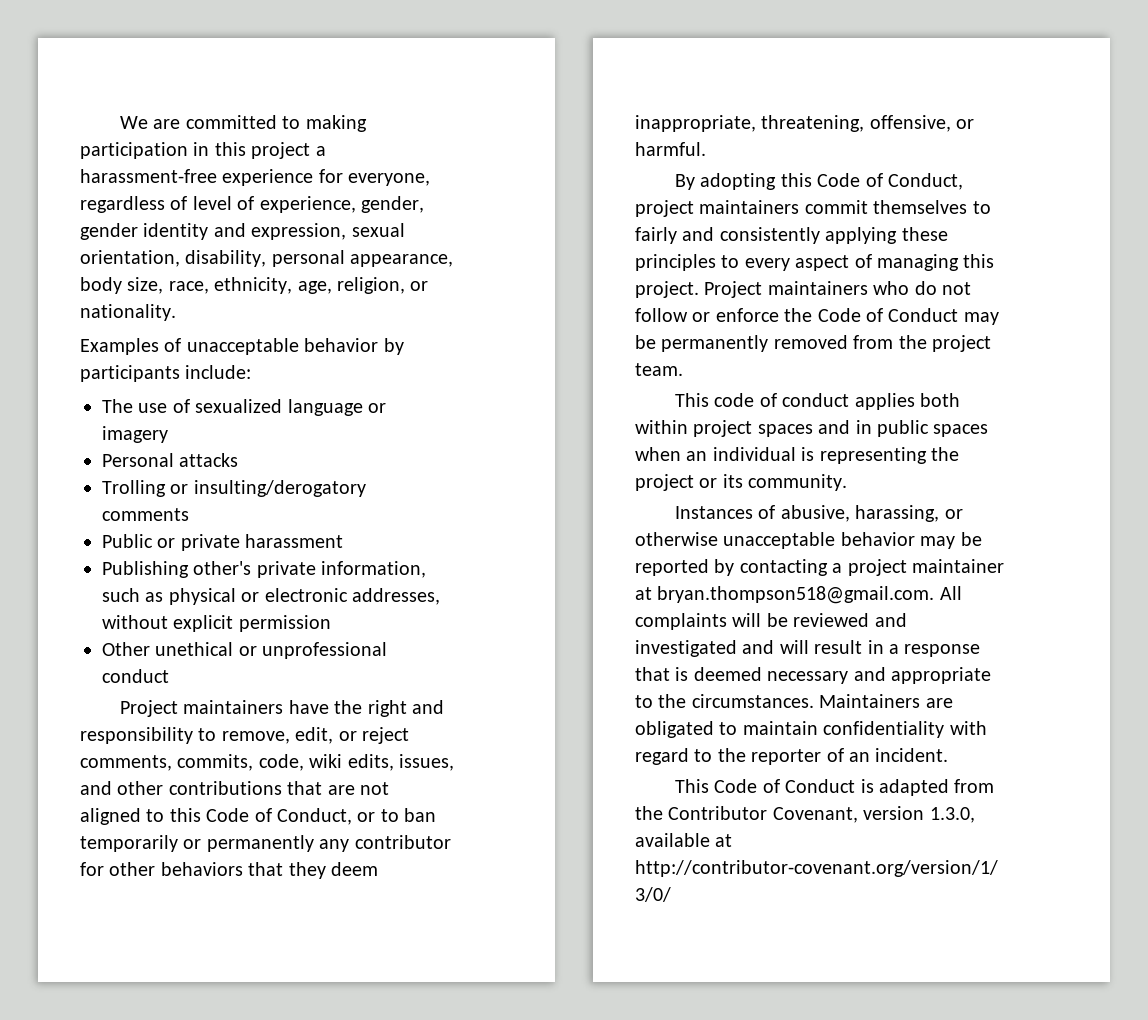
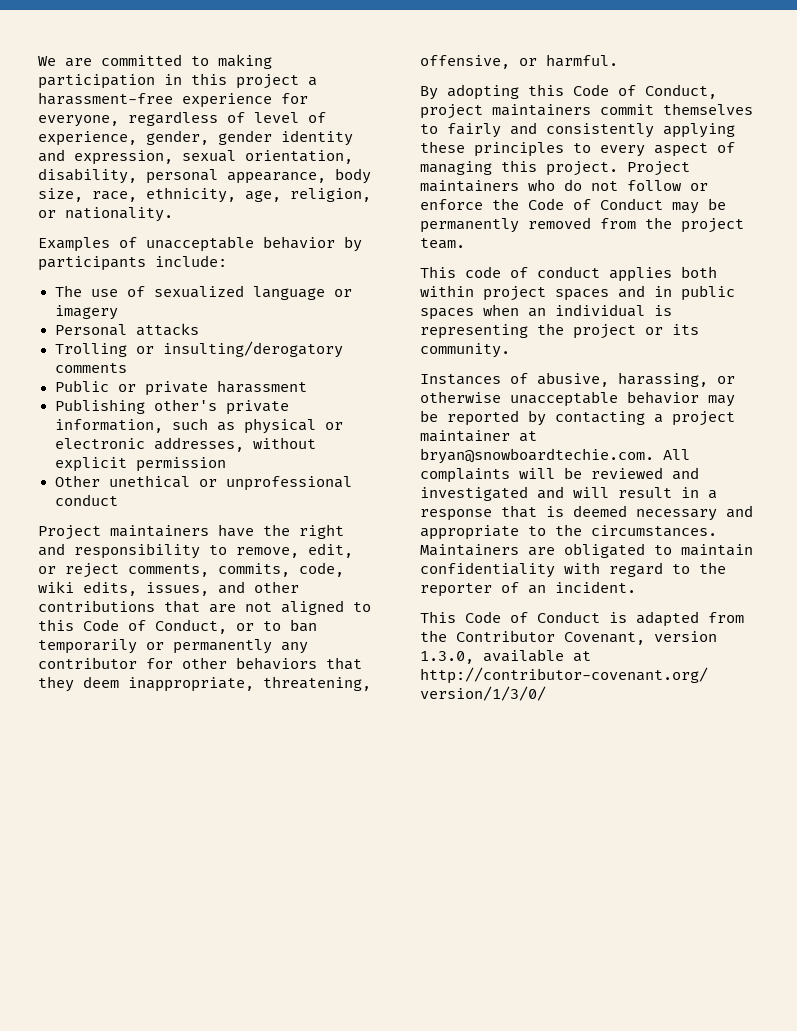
- Instances of abusive, harassing, or otherwise unacceptable behavior may be reported by contacting a project maintainer at bryan.thompson518@gmail.com. All complaints will be reviewed and investigated and will result in a response that is deemed necessary and appropriate to the circumstances.
+ Instances of abusive, harassing, or otherwise unacceptable behavior may be reported by contacting a project maintainer at bryan@snowboardtechie.com. All complaints will be reviewed and investigated and will result in a response that is deemed necessary and appropriate to the circumstances.

